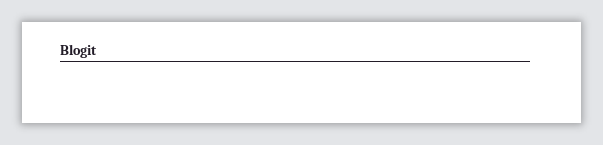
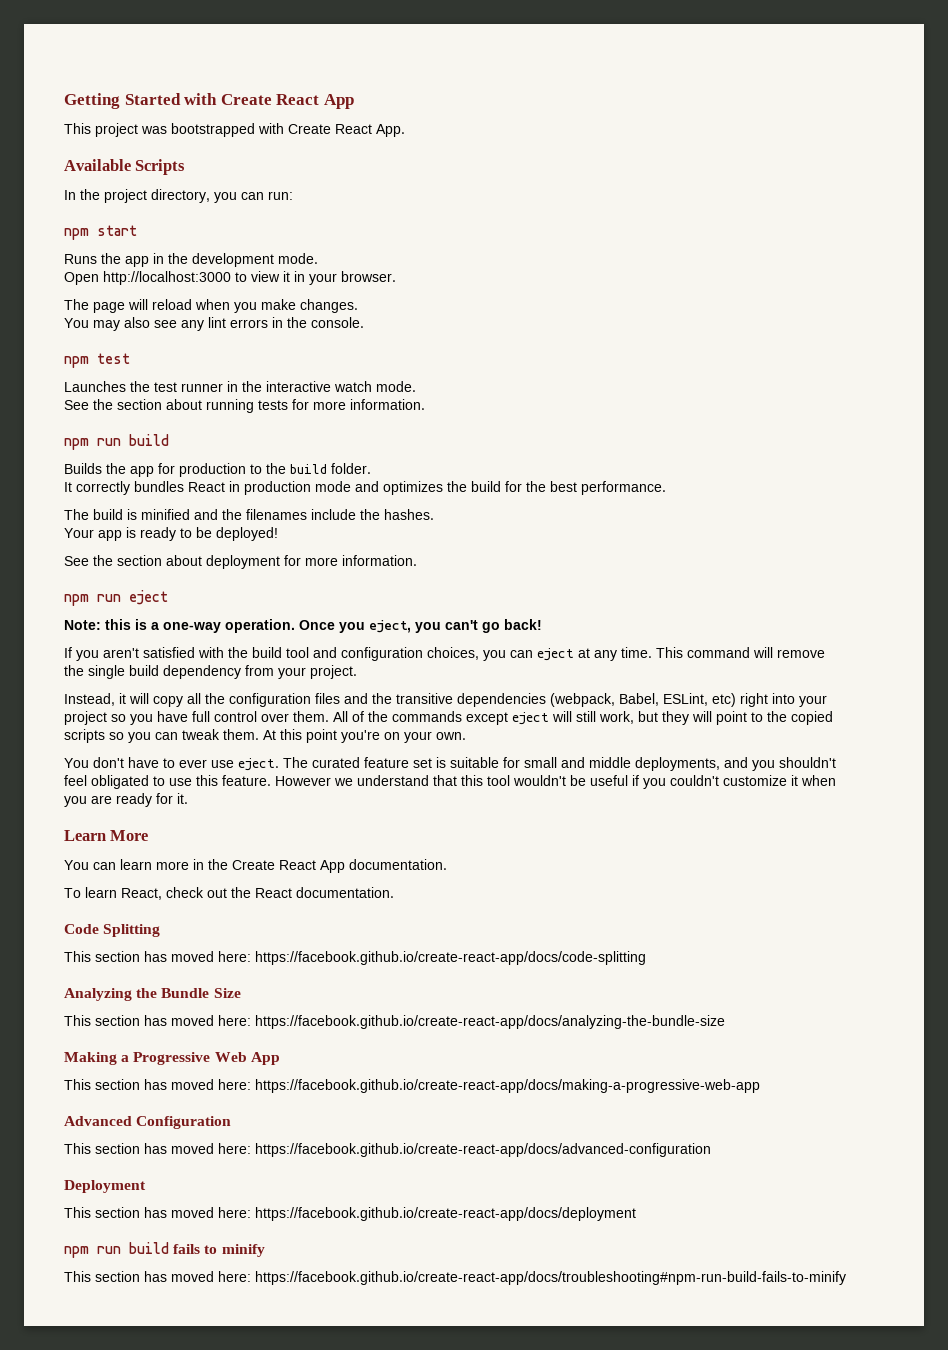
- Blogit
+ Getting Started with Create React App
+ This project was bootstrapped with Create React App.
+ Available Scripts
+ In the project directory, you can run:
+ npm start
+ Runs the app in the development mode.
+ Open http://localhost:3000 to view it in your browser.
+ The page will reload when you make changes.
+ You may also see any lint errors in the console.
+ npm test
+ Launches the test runner in the interactive watch mode.
+ See the section about running tests for more information.
+ npm run build
+ Builds the app for production to the build folder.
+ It correctly bundles React in production mode and optimizes the build for the best performance.
+ The build is minified and the filenames include the hashes.
+ Your app is ready to be deployed!
+ See the section about deployment for more information.
+ npm run eject
+ Note: this is a one-way operation. Once you eject, you can't go back!
+ If you aren't satisfied with the build tool and configuration choices, you can eject at any time. This command will remove the single build dependency from your project.
+ Instead, it will copy all the configuration files and the transitive dependencies (webpack, Babel, ESLint, etc) right into your project so you have full control over them. All of the commands except eject will still work, but they will point to the copied scripts so you can tweak them. At this point you're on your own.
+ You don't have to ever use eject. The curated feature set is suitable for small and middle deployments, and you shouldn't feel obligated to use this feature. However we understand that this tool wouldn't be useful if you couldn't customize it when you are ready for it.
+ Learn More
+ You can learn more in the Create React App documentation.
+ To learn React, check out the React documentation.
+ Code Splitting
+ This section has moved here: https://facebook.github.io/create-react-app/docs/code-splitting
+ Analyzing the Bundle Size
+ This section has moved here: https://facebook.github.io/create-react-app/docs/analyzing-the-bundle-size
+ Making a Progressive Web App
+ This section has moved here: https://facebook.github.io/create-react-app/docs/making-a-progressive-web-app
+ Advanced Configuration
+ This section has moved here: https://facebook.github.io/create-react-app/docs/advanced-configuration
+ Deployment
+ This section has moved here: https://facebook.github.io/create-react-app/docs/deployment
+ npm run build fails to minify
+ This section has moved here: https://facebook.github.io/create-react-app/docs/troubleshooting#npm-run-build-fails-to-minify

